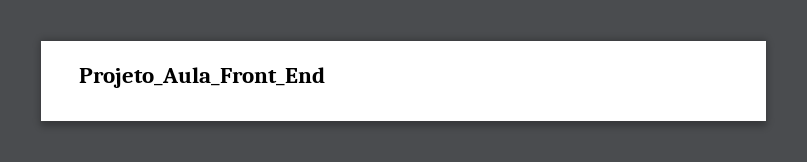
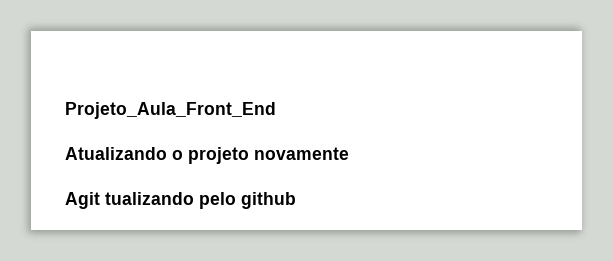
+ Atualizando o projeto novamente
+ Agit tualizando pelo github

